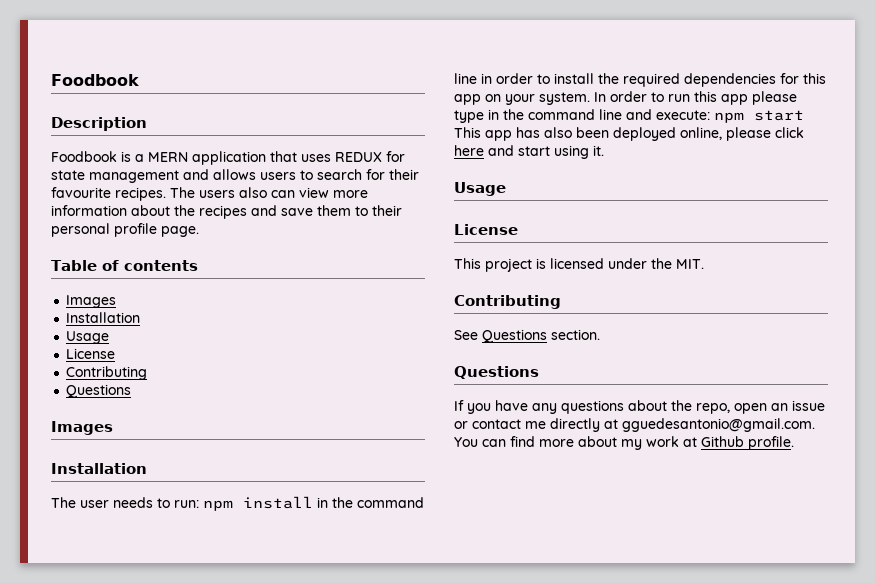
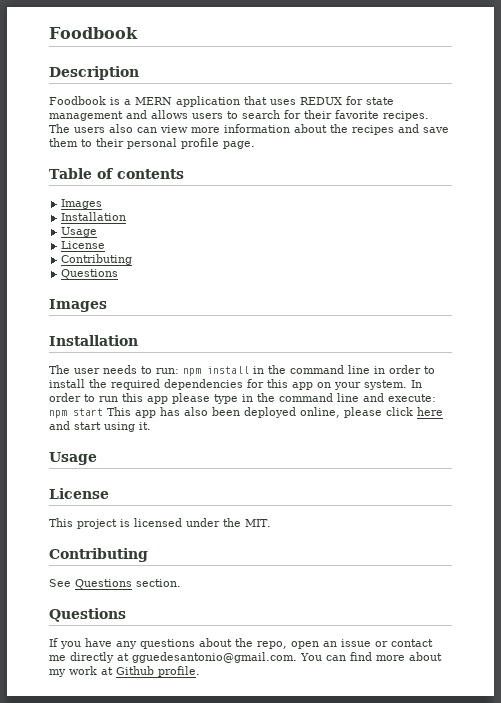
- Foodbook is a MERN application that uses REDUX for state management and allows users to search for their favourite recipes.
+ Foodbook is a MERN application that uses REDUX for state management and allows users to search for their favorite recipes.

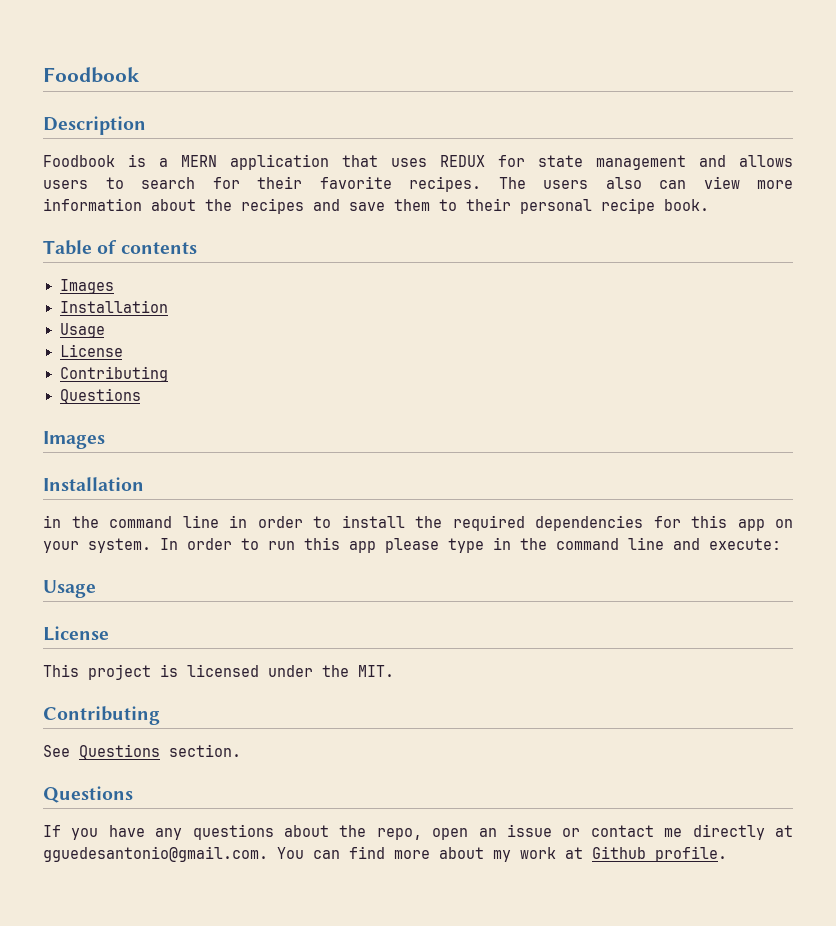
- The users also can view more information about the recipes and save them to their personal profile page.
+ The users also can view more information about the recipes and save them to their personal recipe book.
- The user needs to run: npm install in the command line in order to install the required dependencies for this app on your system.
+ in the command line in order to install the required dependencies for this app on your system.
- In order to run this app please type in the command line and execute: npm start This app has also been deployed online, please click here and start using it.
+ In order to run this app please type in the command line and execute:

